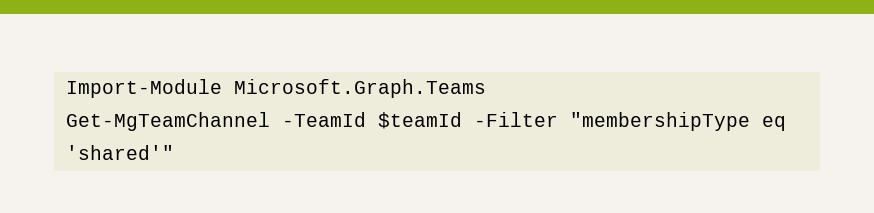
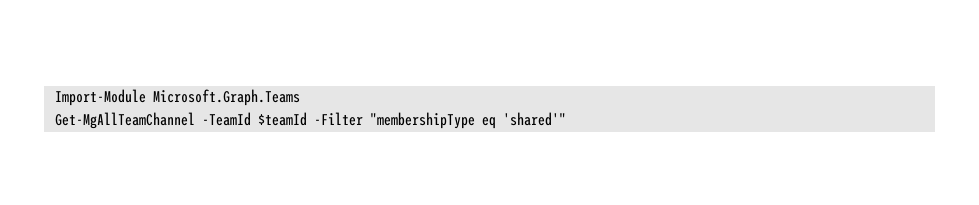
- Get-MgTeamChannel -TeamId $teamId -Filter "membershipType eq 'shared'"
+ Get-MgAllTeamChannel -TeamId $teamId -Filter "membershipType eq 'shared'"

